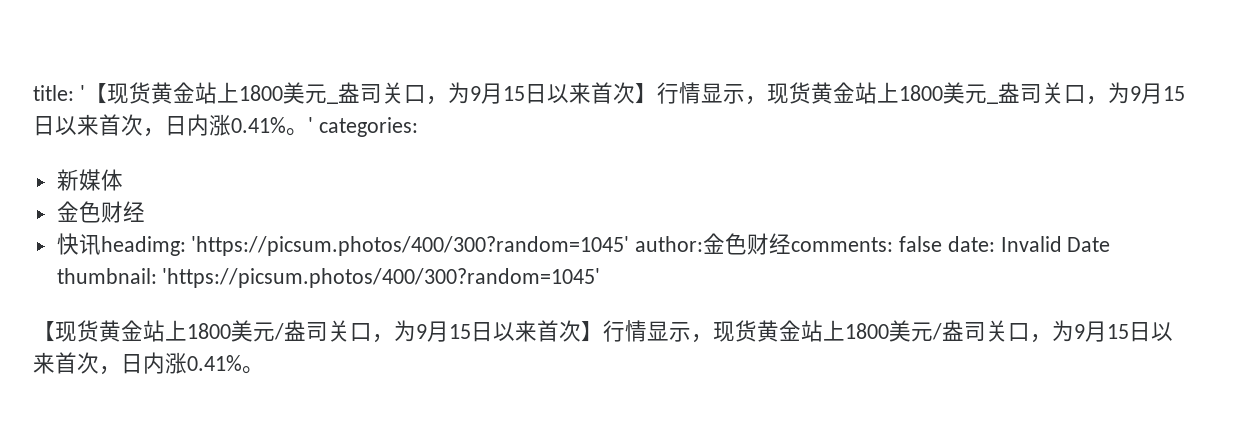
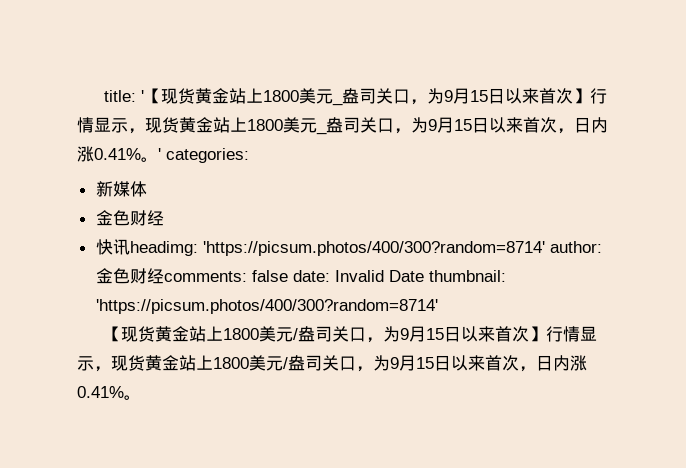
- 快讯headimg: 'https://picsum.photos/400/300?random=1045' author:金色财经comments: false date: Invalid Date thumbnail: 'https://picsum.photos/400/300?random=1045'
+ 快讯headimg: 'https://picsum.photos/400/300?random=8714' author:金色财经comments: false date: Invalid Date thumbnail: 'https://picsum.photos/400/300?random=8714'

